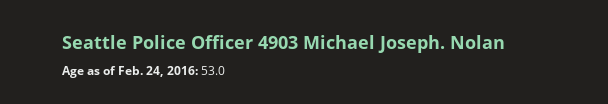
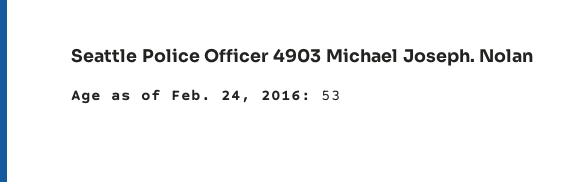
- Age as of Feb. 24, 2016: 53.0
+ Age as of Feb. 24, 2016: 53

